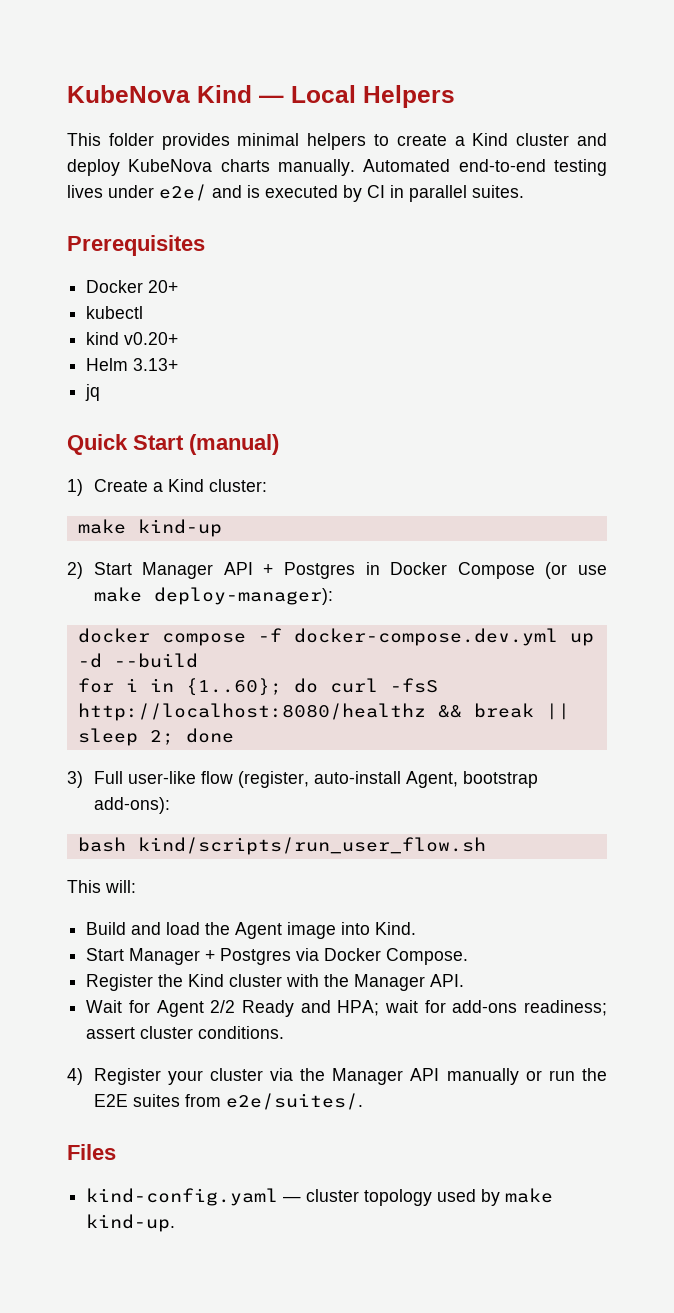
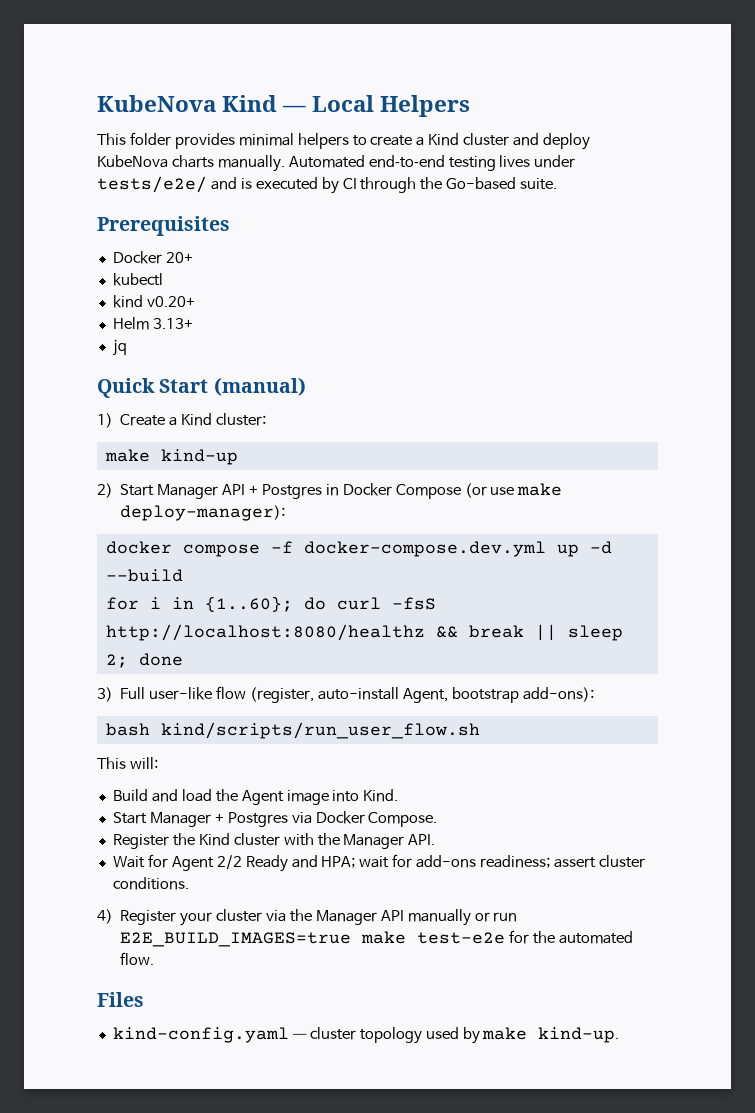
- Automated end‑to‑end testing lives under e2e/ and is executed by CI in parallel suites.
+ Automated end‑to‑end testing lives under tests/e2e/ and is executed by CI through the Go-based suite.
- 4) Register your cluster via the Manager API manually or run the E2E suites from e2e/suites/.
+ 4) Register your cluster via the Manager API manually or run E2E_BUILD_IMAGES=true make test-e2e for the automated flow.

